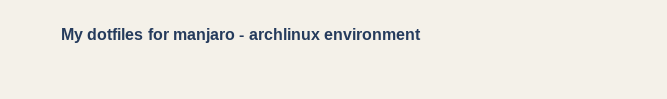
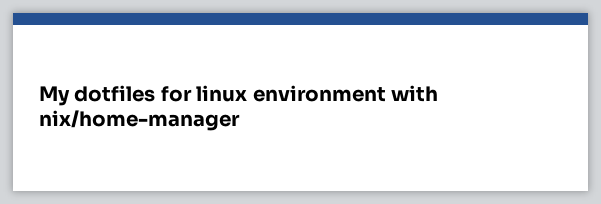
- My dotfiles for manjaro - archlinux environment
+ My dotfiles for linux environment with nix/home-manager

